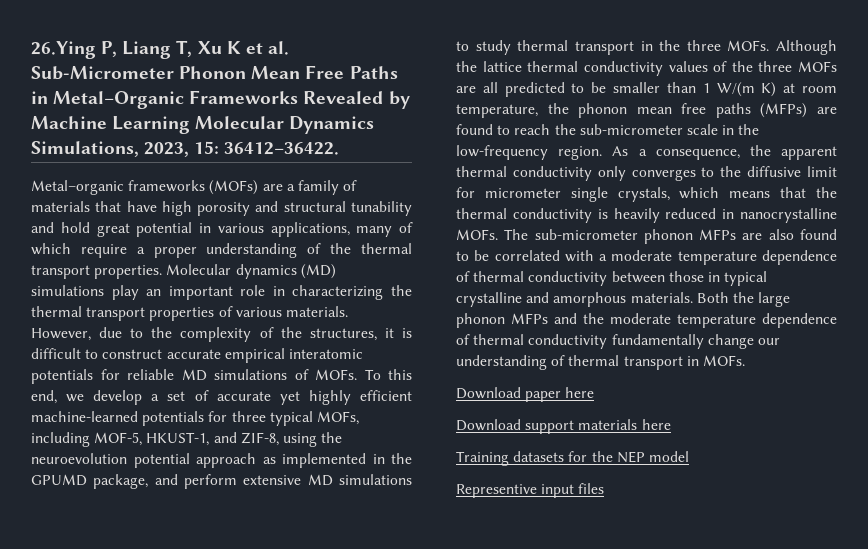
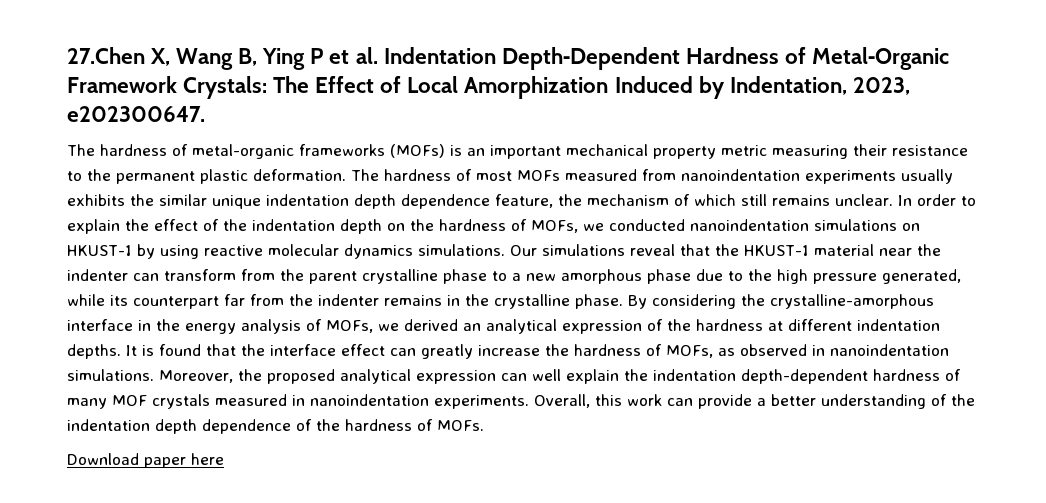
- 26.Ying P, Liang T, Xu K et al. Sub-Micrometer Phonon Mean Free Paths in Metal–Organic Frameworks Revealed by Machine Learning Molecular Dynamics Simulations, 2023, 15: 36412–36422.
- Metal–organic frameworks (MOFs) are a family of materials that have high porosity and structural tunability and hold great potential in various applications, many of which require a proper understanding of the thermal transport properties. Molecular dynamics (MD) simulations play an important role in characterizing the thermal transport properties of various materials. However, due to the complexity of the structures, it is difficult to construct accurate empirical interatomic potentials for reliable MD simulations of MOFs. To this end, we develop a set of accurate yet highly efficient machine-learned potentials for three typical MOFs, including MOF-5, HKUST-1, and ZIF-8, using the neuroevolution potential approach as implemented in the GPUMD package, and perform extensive MD simulations to study thermal transport in the three MOFs. Although the lattice thermal conductivity values of the three MOFs are all predicted to be smaller than 1 W/(m K) at room temperature, the phonon mean free paths (MFPs) are found to reach the sub-micrometer scale in the low-frequency region. As a consequence, the apparent thermal conductivity only converges to the diffusive limit for micrometer single crystals, which means that the thermal conductivity is heavily reduced in nanocrystalline MOFs. The sub-micrometer phonon MFPs are also found to be correlated with a moderate temperature dependence of thermal conductivity between those in typical crystalline and amorphous materials. Both the large phonon MFPs and the moderate temperature dependence of thermal conductivity fundamentally change our understanding of thermal transport in MOFs.
+ 27.Chen X, Wang B, Ying P et al. Indentation Depth‐Dependent Hardness of Metal‐Organic Framework Crystals: The Effect of Local Amorphization Induced by Indentation, 2023, e202300647.
+ The hardness of metal-organic frameworks (MOFs) is an important mechanical property metric measuring their resistance to the permanent plastic deformation. The hardness of most MOFs measured from nanoindentation experiments usually exhibits the similar unique indentation depth dependence feature, the mechanism of which still remains unclear. In order to explain the effect of the indentation depth on the hardness of MOFs, we conducted nanoindentation simulations on HKUST-1 by using reactive molecular dynamics simulations. Our simulations reveal that the HKUST-1 material near the indenter can transform from the parent crystalline phase to a new amorphous phase due to the high pressure generated, while its counterpart far from the indenter remains in the crystalline phase. By considering the crystalline-amorphous interface in the energy analysis of MOFs, we derived an analytical expression of the hardness at different indentation depths. It is found that the interface effect can greatly increase the hardness of MOFs, as observed in nanoindentation simulations. Moreover, the proposed analytical expression can well explain the indentation depth-dependent hardness of many MOF crystals measured in nanoindentation experiments. Overall, this work can provide a better understanding of the indentation depth dependence of the hardness of MOFs.
  Download paper here
- Download support materials here
- Training datasets for the NEP model
- Representive input files

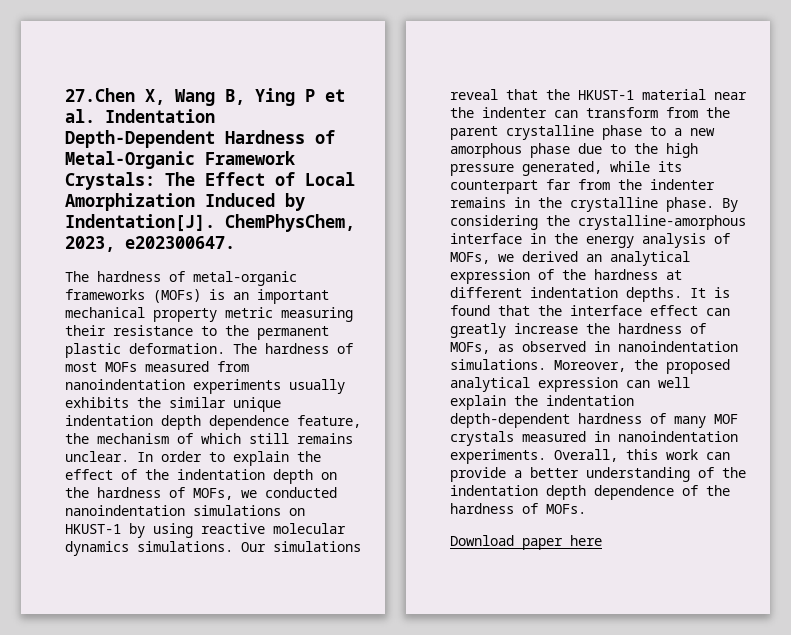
- 27.Chen X, Wang B, Ying P et al. Indentation Depth‐Dependent Hardness of Metal‐Organic Framework Crystals: The Effect of Local Amorphization Induced by Indentation, 2023, e202300647.
+ 27.Chen X, Wang B, Ying P et al. Indentation Depth‐Dependent Hardness of Metal‐Organic Framework Crystals: The Effect of Local Amorphization Induced by Indentation[J]. ChemPhysChem, 2023, e202300647.

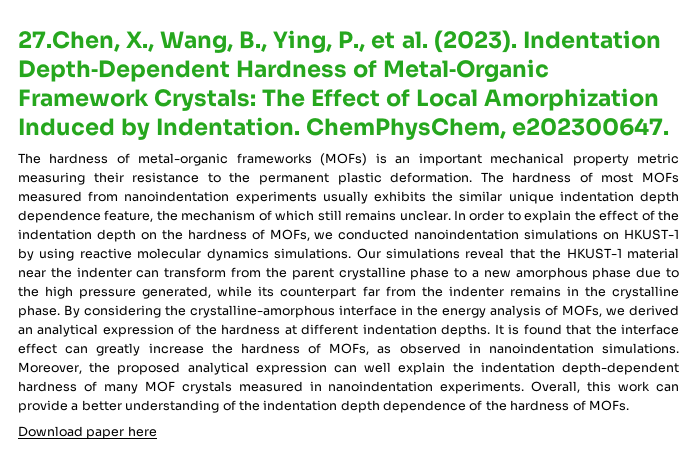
- 27.Chen X, Wang B, Ying P et al. Indentation Depth‐Dependent Hardness of Metal‐Organic Framework Crystals: The Effect of Local Amorphization Induced by Indentation[J]. ChemPhysChem, 2023, e202300647.
+ 27.Chen, X., Wang, B., Ying, P., et al. (2023). Indentation Depth‐Dependent Hardness of Metal‐Organic Framework Crystals: The Effect of Local Amorphization Induced by Indentation. ChemPhysChem, e202300647.

